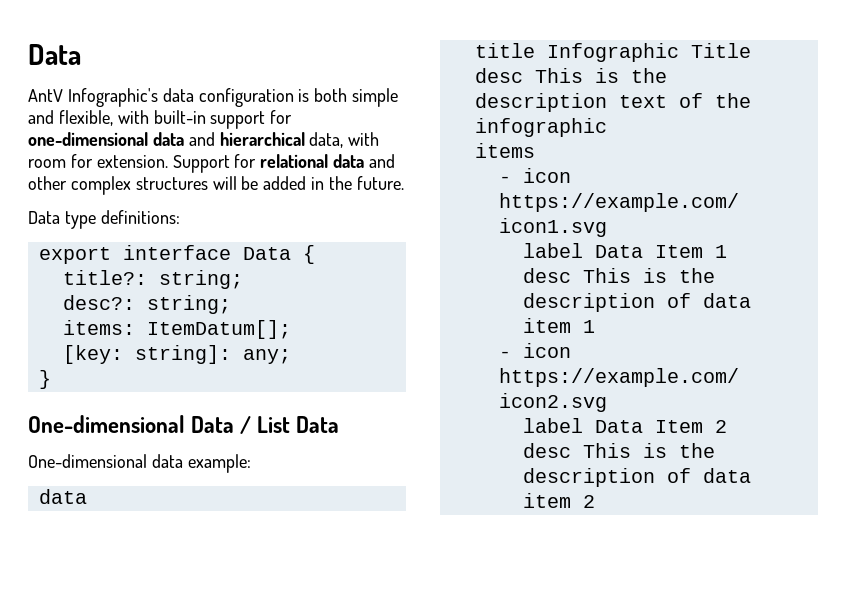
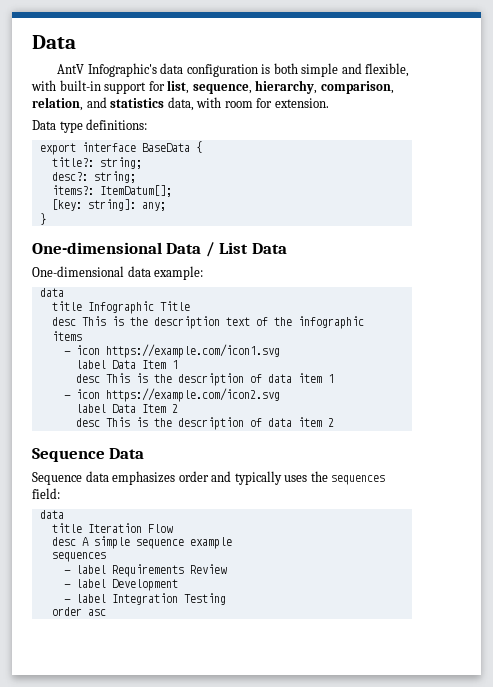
- AntV Infographic's data configuration is both simple and flexible, with built-in support for one-dimensional data and hierarchical data, with room for extension. Support for relational data and other complex structures will be added in the future.
+ AntV Infographic's data configuration is both simple and flexible, with built-in support for list, sequence, hierarchy, comparison, relation, and statistics data, with room for extension.
- export interface Data {
+ export interface BaseData {
- items: ItemDatum[];
+ items?: ItemDatum[];
+ Sequence Data
+ Sequence data emphasizes order and typically uses the sequences field:
+ data
+ title Iteration Flow
+ desc A simple sequence example
+ sequences
+ - label Requirements Review
+ - label Development
+ - label Integration Testing
+ order asc

